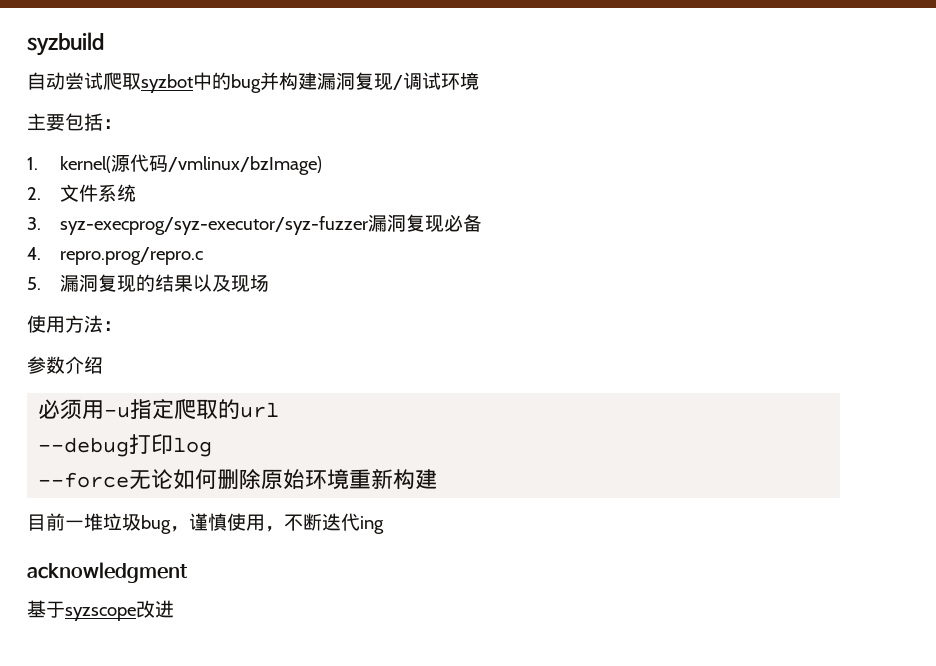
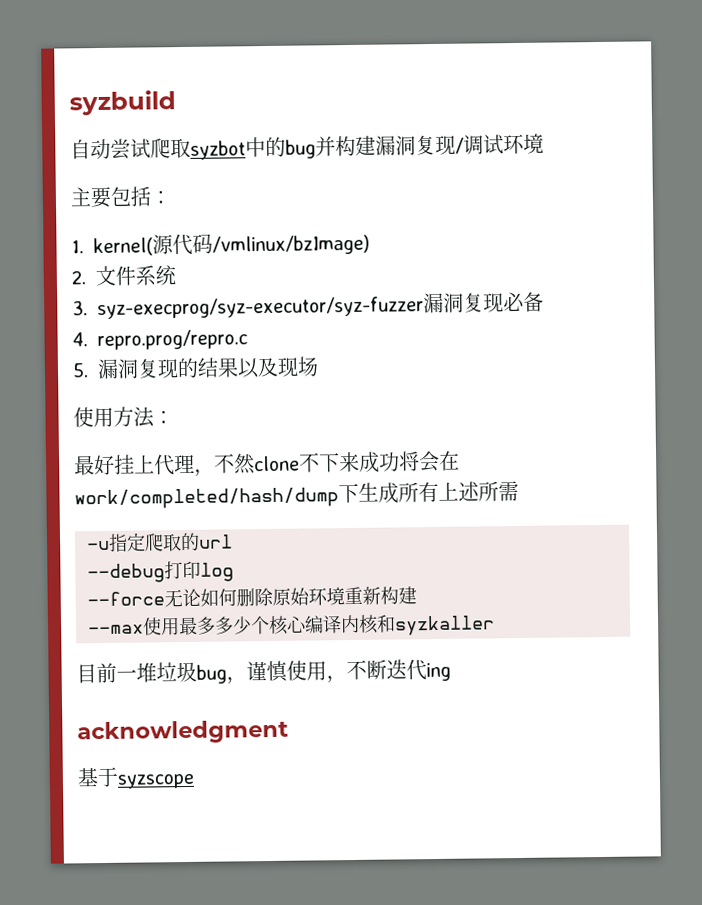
- 参数介绍
- 必须用-u指定爬取的url
+ 最好挂上代理，不然clone不下来成功将会在work/completed/hash/dump下生成所有上述所需
+ -u指定爬取的url
+ --max使用最多多少个核心编译内核和syzkaller
- 基于syzscope改进
+ 基于syzscope

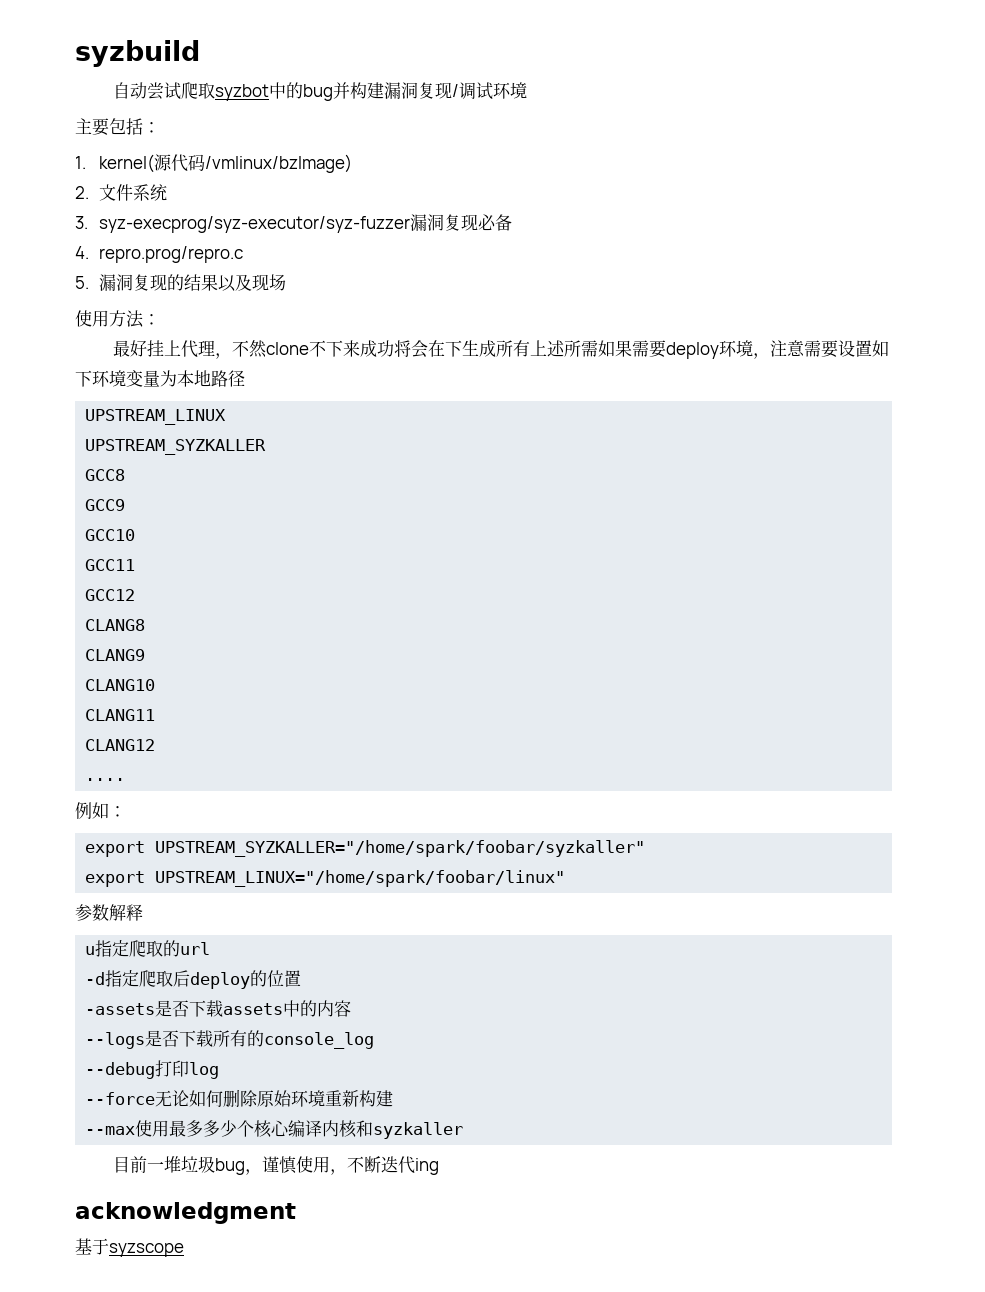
- 最好挂上代理，不然clone不下来成功将会在work/completed/hash/dump下生成所有上述所需
- -u指定爬取的url
+ 最好挂上代理，不然clone不下来成功将会在下生成所有上述所需如果需要deploy环境，注意需要设置如下环境变量为本地路径
+ UPSTREAM_LINUX
+ UPSTREAM_SYZKALLER
+ GCC8
+ GCC9
+ GCC10
+ GCC11
+ GCC12
+ CLANG8
+ CLANG9
+ CLANG10
+ CLANG11
+ CLANG12
+ ....
+ 例如：
+ export UPSTREAM_SYZKALLER="/home/spark/foobar/syzkaller"
+ export UPSTREAM_LINUX="/home/spark/foobar/linux"
+ 参数解释
+ u指定爬取的url
+ -d指定爬取后deploy的位置
+ -assets是否下载assets中的内容
+ --logs是否下载所有的console_log

